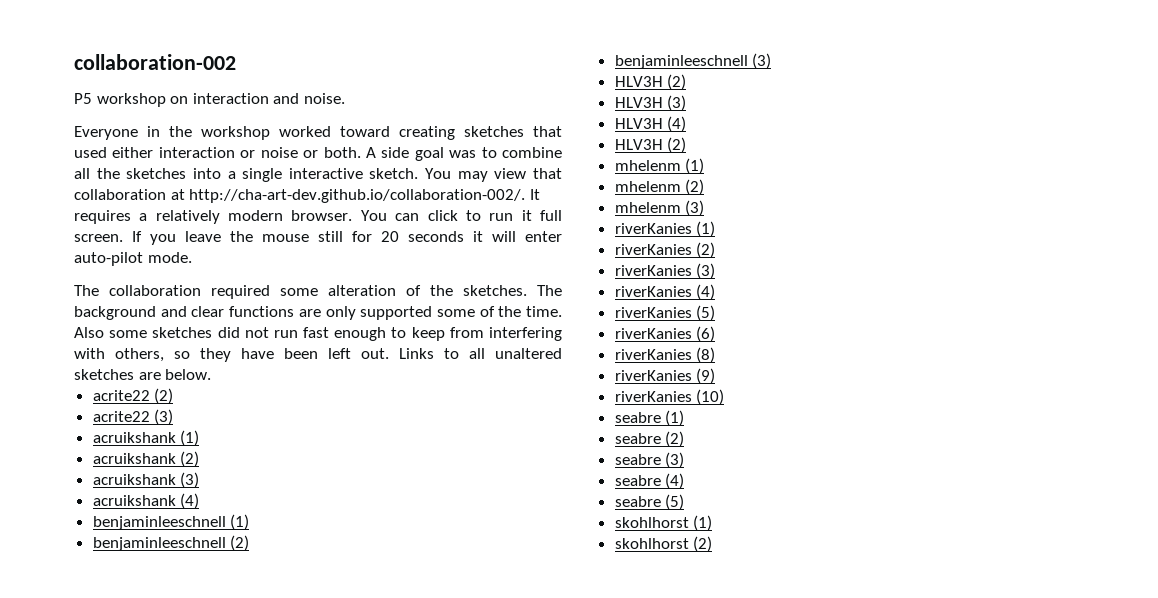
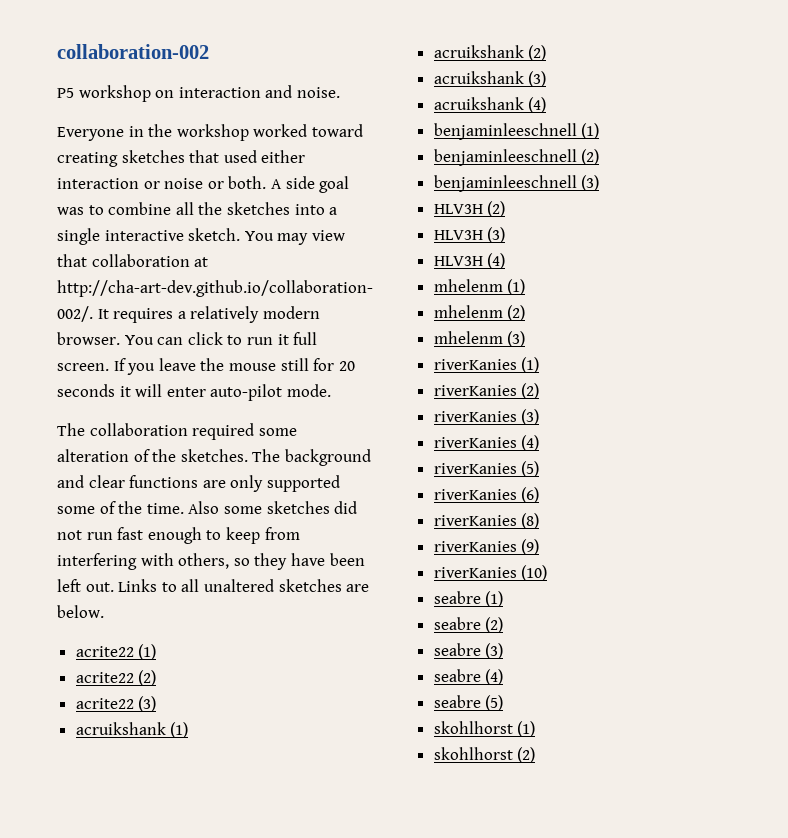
+ acrite22 (1)
  HLV3H (4)
- HLV3H (2)

